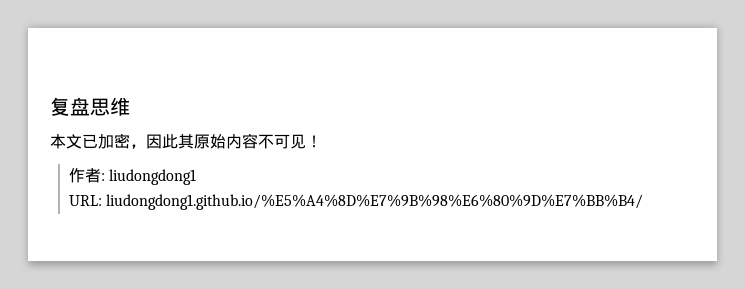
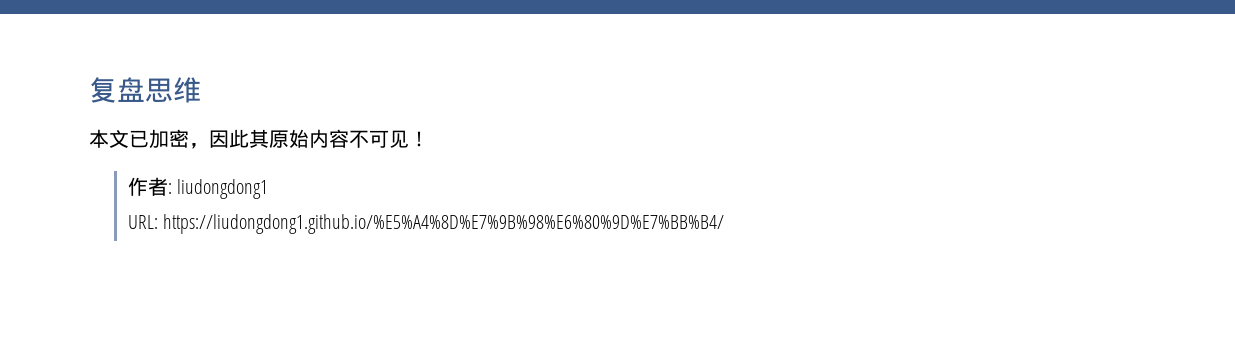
- URL: liudongdong1.github.io/%E5%A4%8D%E7%9B%98%E6%80%9D%E7%BB%B4/
+ URL: https://liudongdong1.github.io/%E5%A4%8D%E7%9B%98%E6%80%9D%E7%BB%B4/

